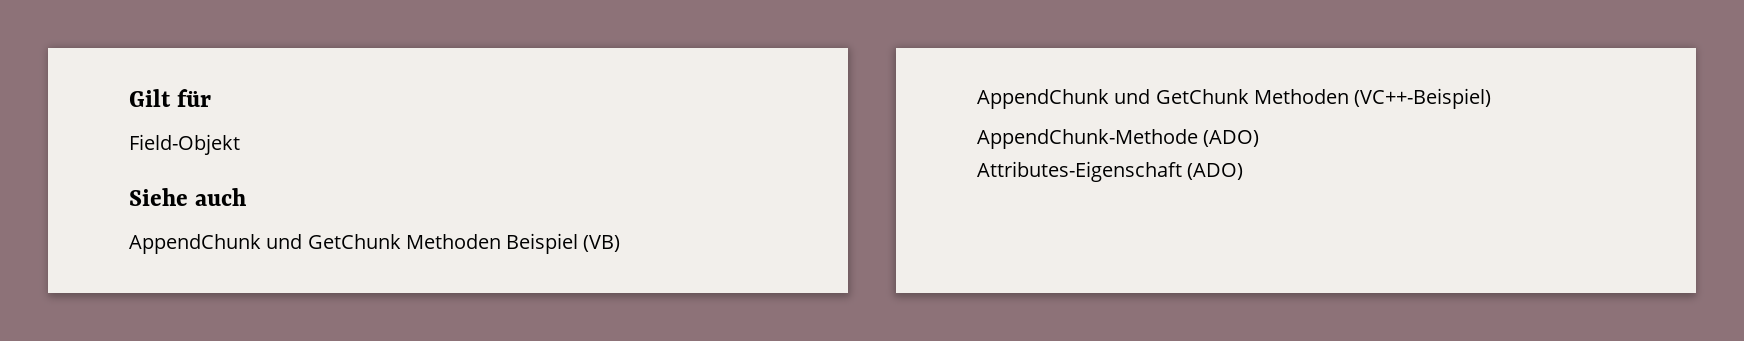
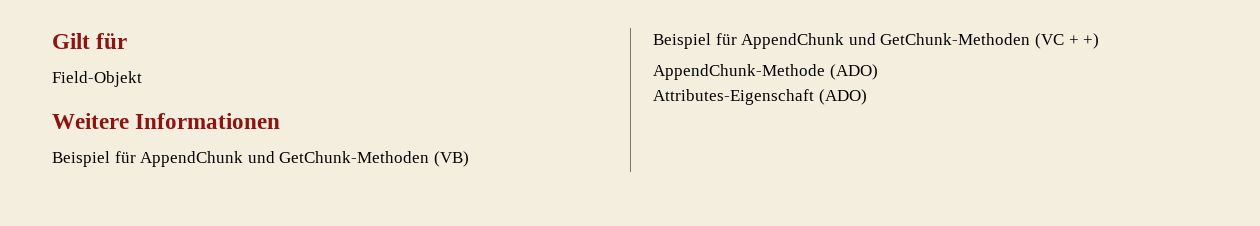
- Siehe auch
- AppendChunk und GetChunk Methoden Beispiel (VB)
- AppendChunk und GetChunk Methoden (VC++-Beispiel)
+ Weitere Informationen
+ Beispiel für AppendChunk und GetChunk-Methoden (VB)
+ Beispiel für AppendChunk und GetChunk-Methoden (VC + +)

